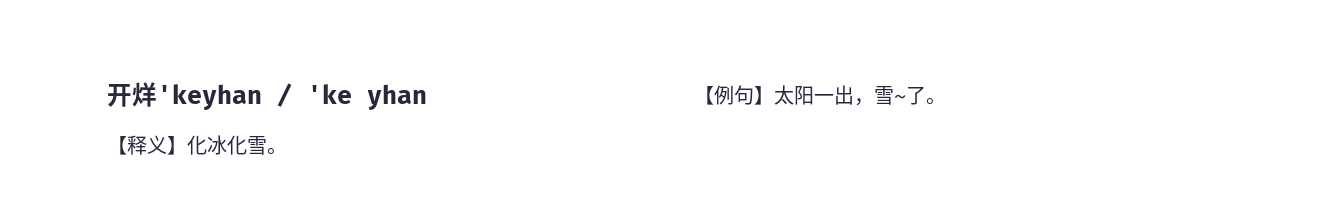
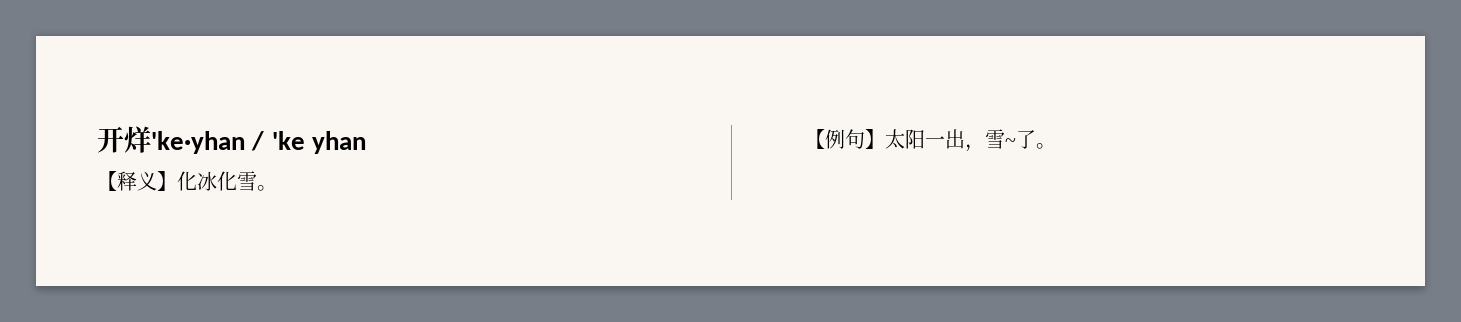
- 开烊'keyhan / 'ke yhan
+ 开烊'ke·yhan / 'ke yhan

